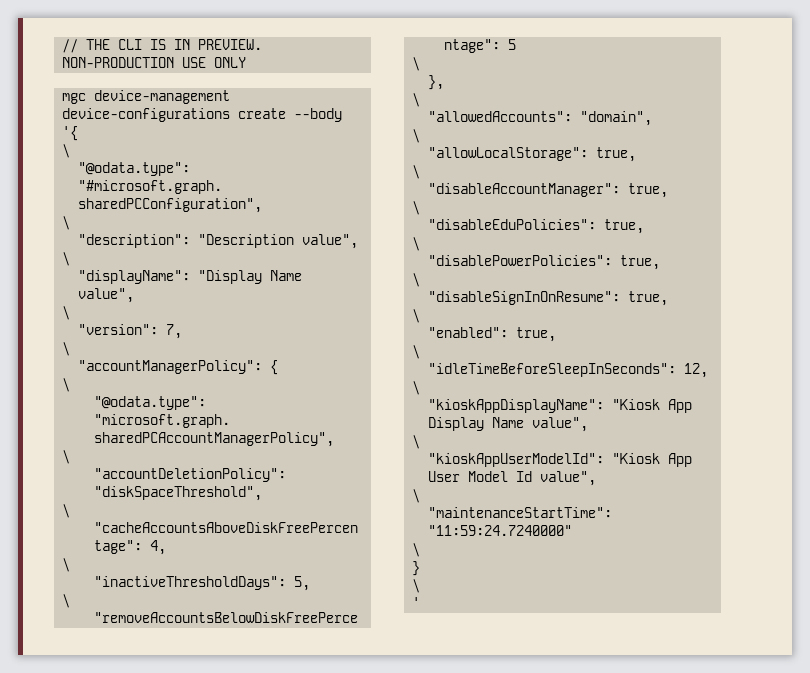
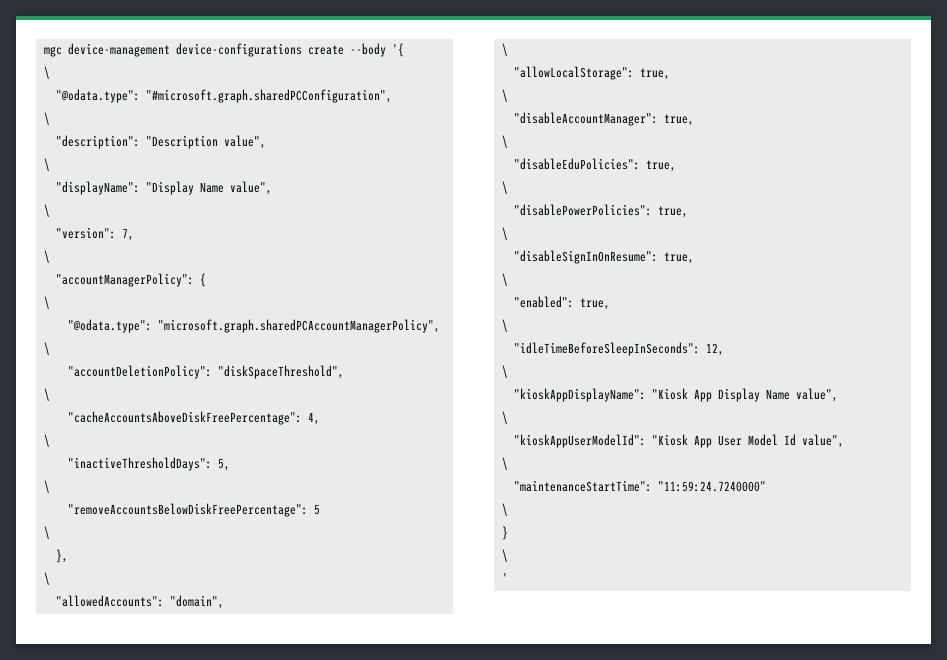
- // THE CLI IS IN PREVIEW. NON-PRODUCTION USE ONLY

